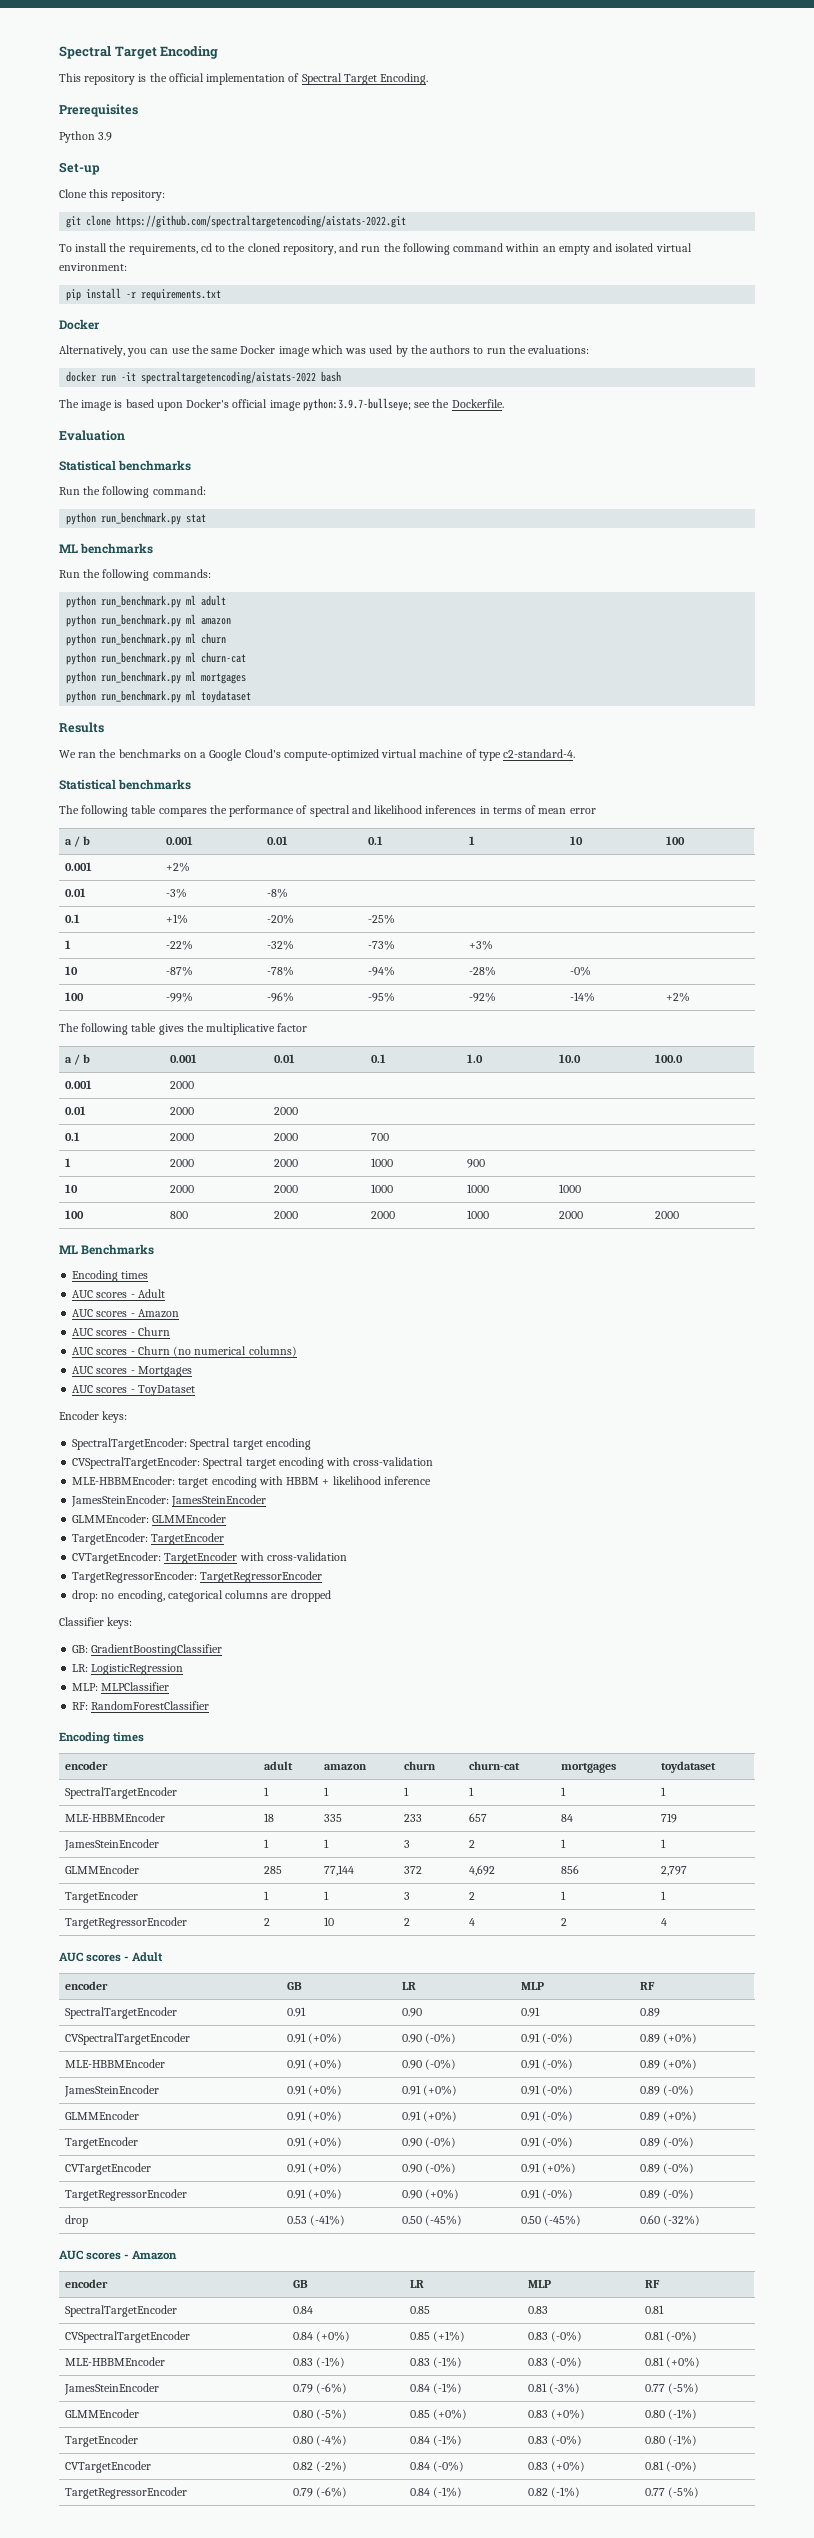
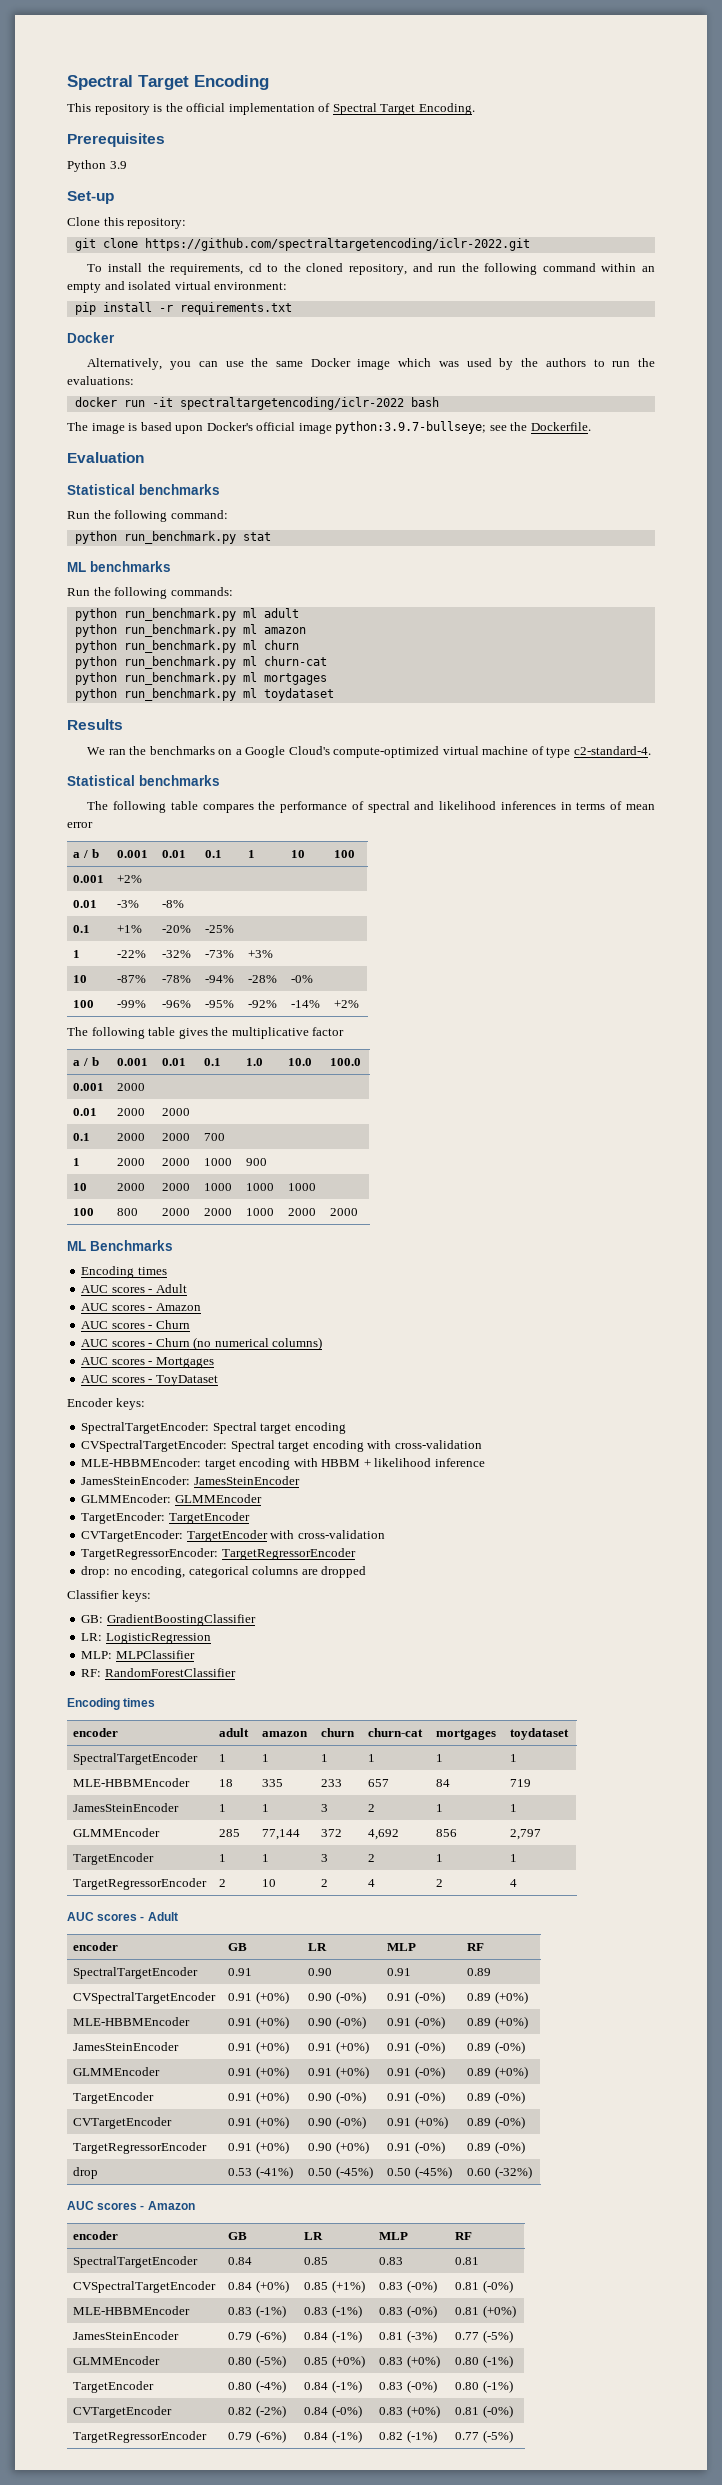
- git clone https://github.com/spectraltargetencoding/aistats-2022.git
+ git clone https://github.com/spectraltargetencoding/iclr-2022.git
- docker run -it spectraltargetencoding/aistats-2022 bash
+ docker run -it spectraltargetencoding/iclr-2022 bash

